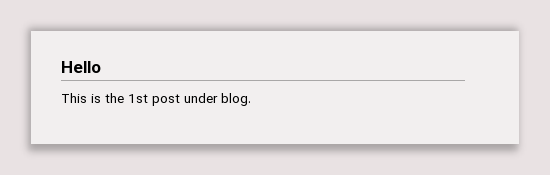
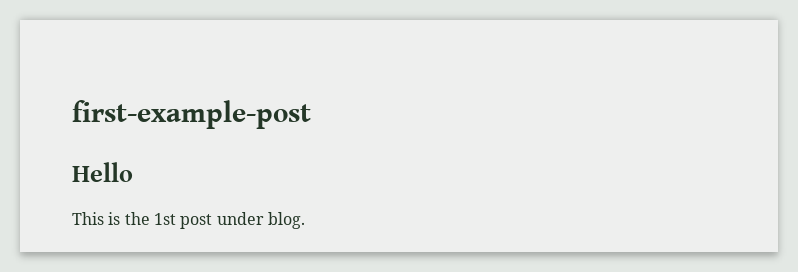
+ first-example-post

